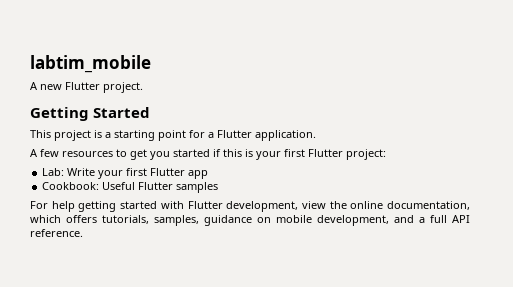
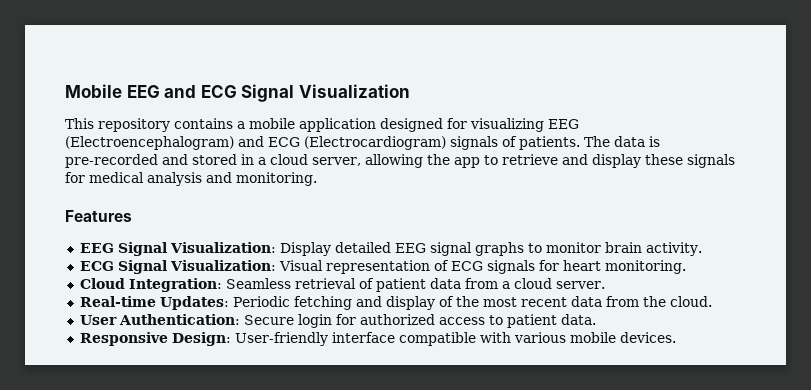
- labtim_mobile
- A new Flutter project.
- Getting Started
- This project is a starting point for a Flutter application.
- A few resources to get you started if this is your first Flutter project:
- Lab: Write your first Flutter app
- Cookbook: Useful Flutter samples
- For help getting started with Flutter development, view the online documentation, which offers tutorials, samples, guidance on mobile development, and a full API reference.
+ Mobile EEG and ECG Signal Visualization
+ This repository contains a mobile application designed for visualizing EEG (Electroencephalogram) and ECG (Electrocardiogram) signals of patients. The data is pre-recorded and stored in a cloud server, allowing the app to retrieve and display these signals for medical analysis and monitoring.
+ Features
+ EEG Signal Visualization: Display detailed EEG signal graphs to monitor brain activity.
+ ECG Signal Visualization: Visual representation of ECG signals for heart monitoring.
+ Cloud Integration: Seamless retrieval of patient data from a cloud server.
+ Real-time Updates: Periodic fetching and display of the most recent data from the cloud.
+ User Authentication: Secure login for authorized access to patient data.
+ Responsive Design: User-friendly interface compatible with various mobile devices.

